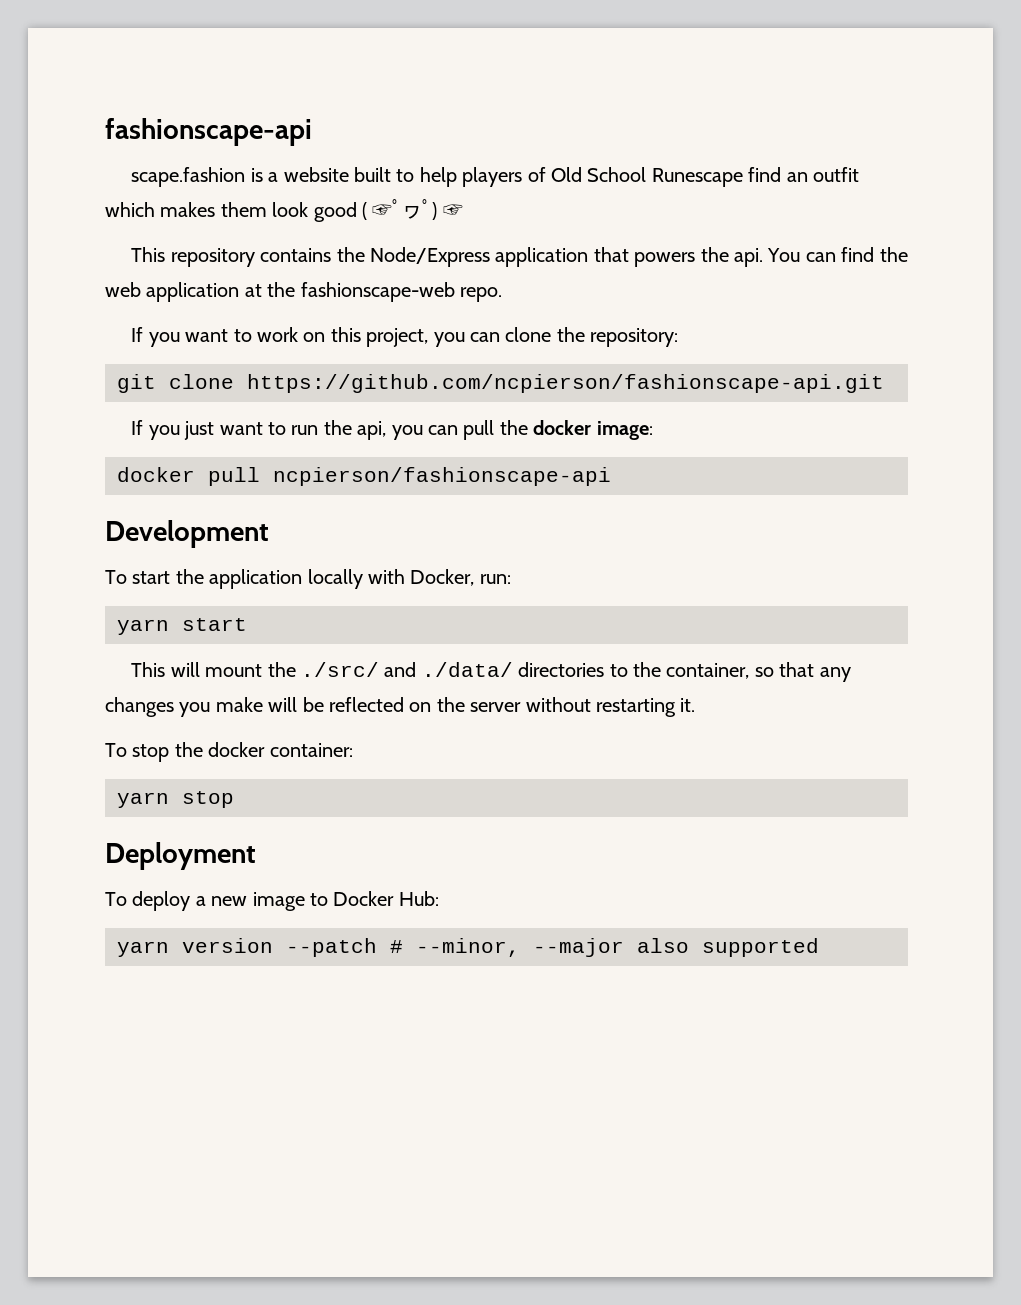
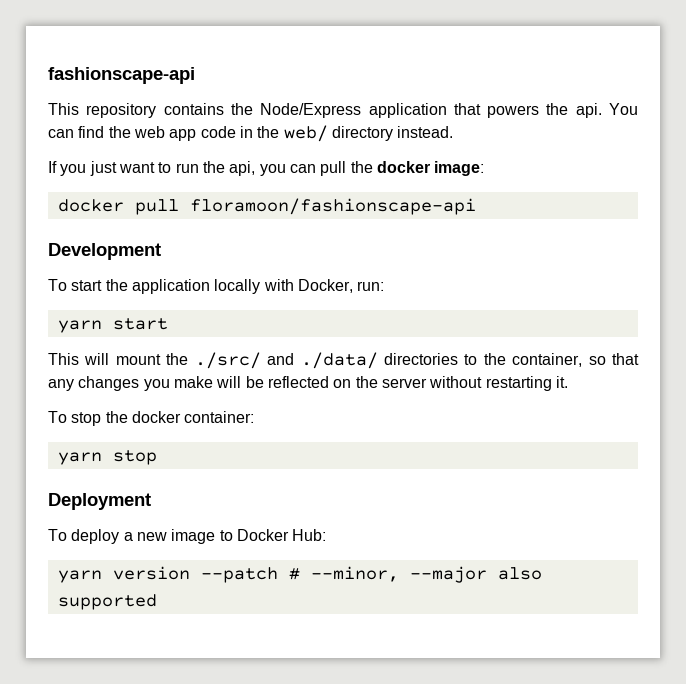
- scape.fashion is a website built to help players of Old School Runescape find an outfit which makes them look good ( ☞ﾟヮﾟ) ☞
- You can find the web application at the fashionscape-web repo.
- If you want to work on this project, you can clone the repository:
- git clone https://github.com/ncpierson/fashionscape-api.git
+ You can find the web app code in the web/ directory instead.
- docker pull ncpierson/fashionscape-api
+ docker pull floramoon/fashionscape-api

